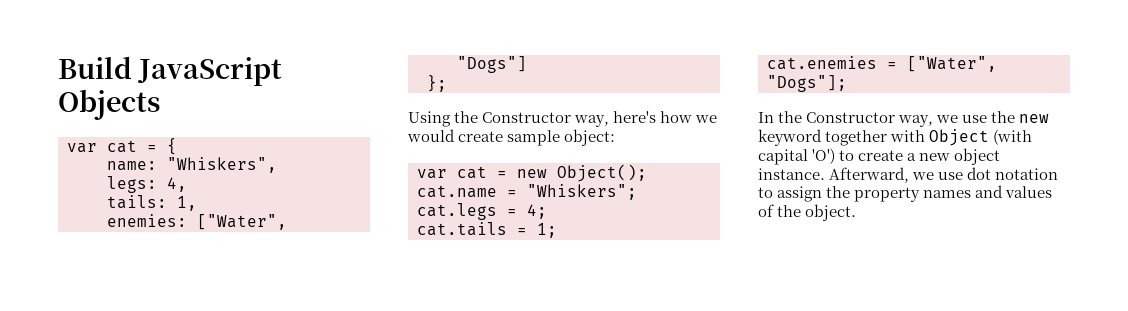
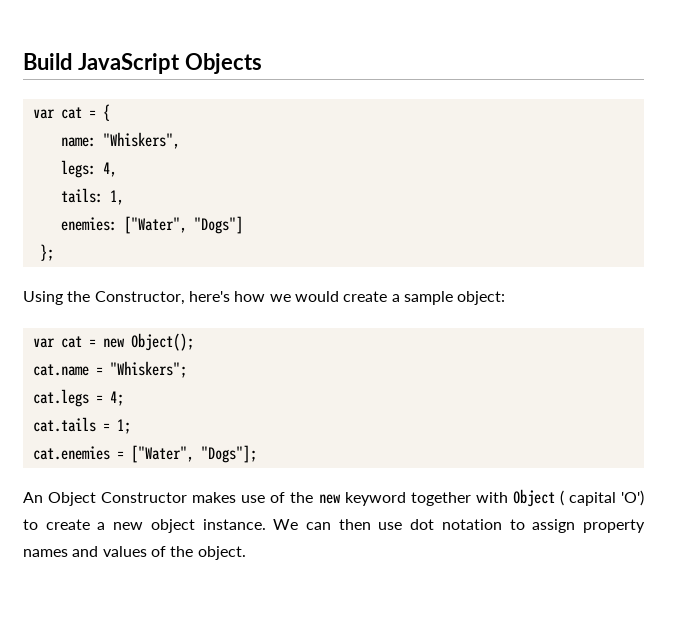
- Using the Constructor way, here's how we would create sample object:
+ Using the Constructor, here's how we would create a sample object:
- In the Constructor way, we use the new keyword together with Object (with capital 'O') to create a new object instance.
+ An Object Constructor makes use of the new keyword together with Object ( capital 'O') to create a new object instance.
- Afterward, we use dot notation to assign the property names and values of the object.
+ We can then use dot notation to assign property names and values of the object.

